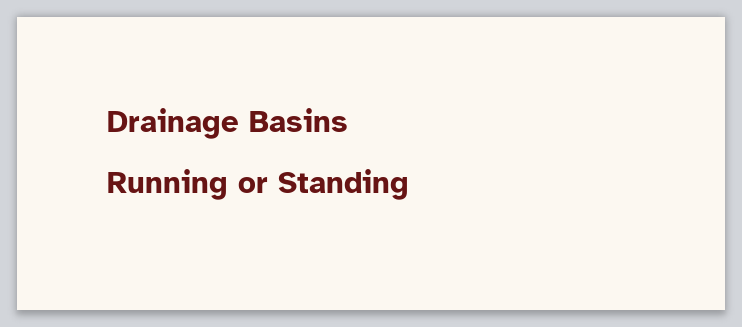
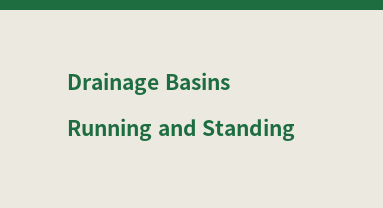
- Running or Standing
+ Running and Standing

